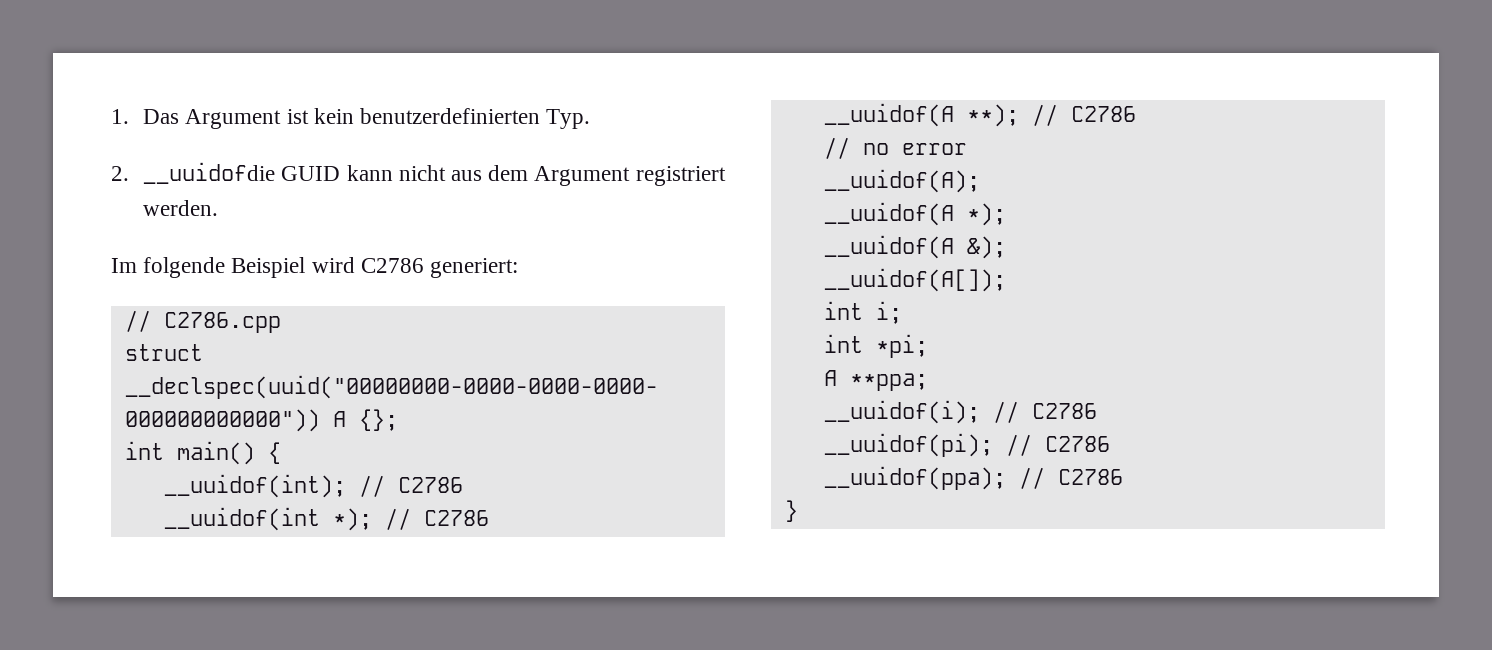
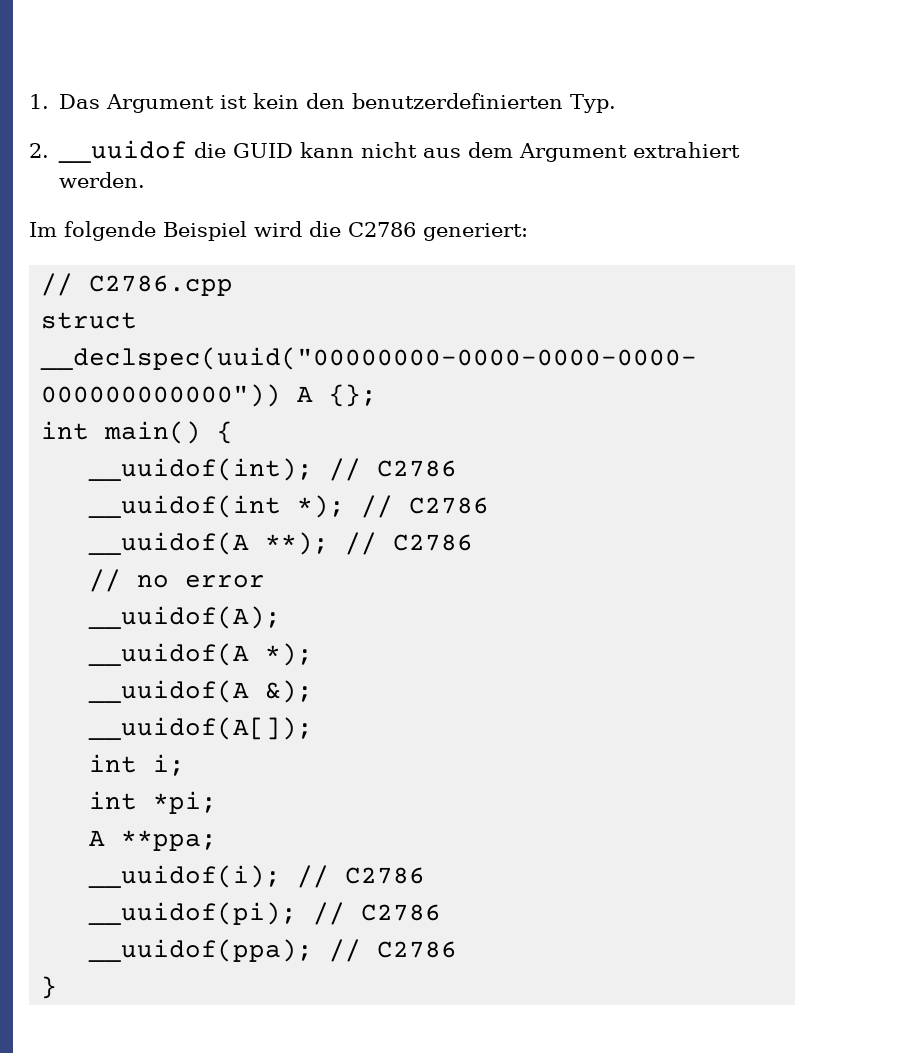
- 1. Das Argument ist kein benutzerdefinierten Typ.
+ 1. Das Argument ist kein den benutzerdefinierten Typ.
- 2. __uuidofdie GUID kann nicht aus dem Argument registriert werden.
+ 2. __uuidof die GUID kann nicht aus dem Argument extrahiert werden.
- Im folgende Beispiel wird C2786 generiert:
+ Im folgende Beispiel wird die C2786 generiert:

